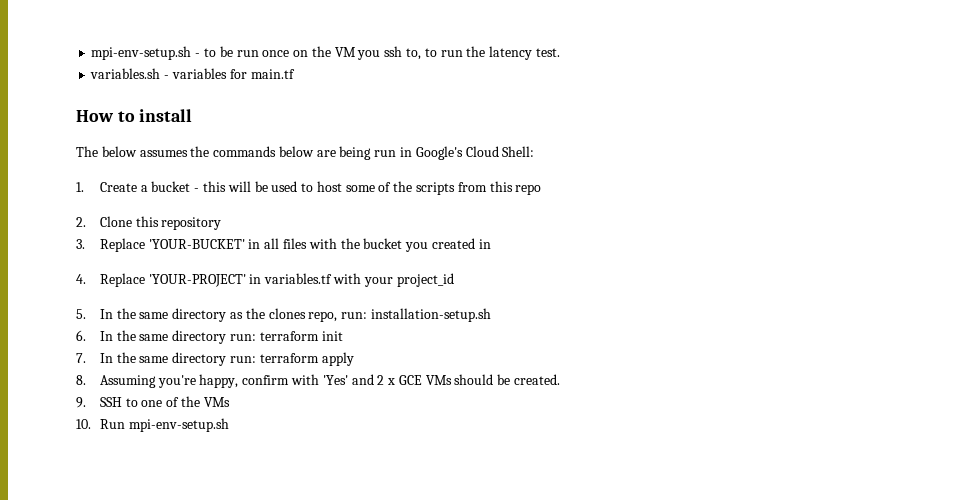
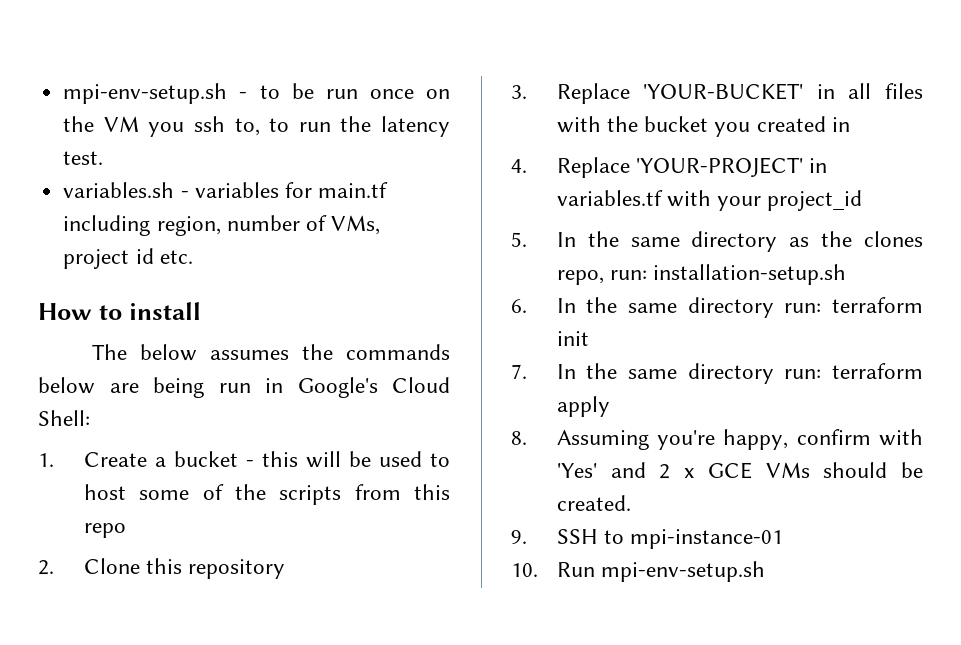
- variables.sh - variables for main.tf
+ variables.sh - variables for main.tf including region, number of VMs, project id etc.
- 9. SSH to one of the VMs
+ 9. SSH to mpi-instance-01

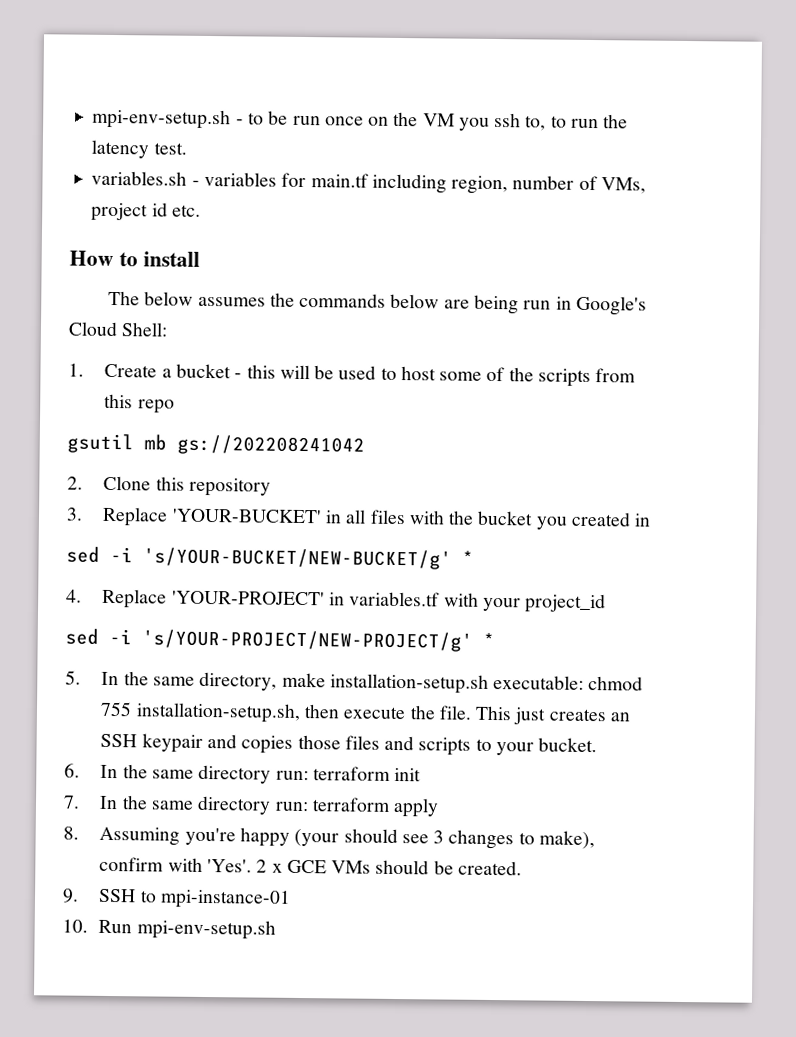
+ gsutil mb gs://202208241042
+ sed -i 's/YOUR-BUCKET/NEW-BUCKET/g' *
+ sed -i 's/YOUR-PROJECT/NEW-PROJECT/g' *
- 5. In the same directory as the clones repo, run: installation-setup.sh
+ 5. In the same directory, make installation-setup.sh executable: chmod 755 installation-setup.sh, then execute the file. This just creates an SSH keypair and copies those files and scripts to your bucket.
- 8. Assuming you're happy, confirm with 'Yes' and 2 x GCE VMs should be created.
+ 8. Assuming you're happy (your should see 3 changes to make), confirm with 'Yes'. 2 x GCE VMs should be created.

